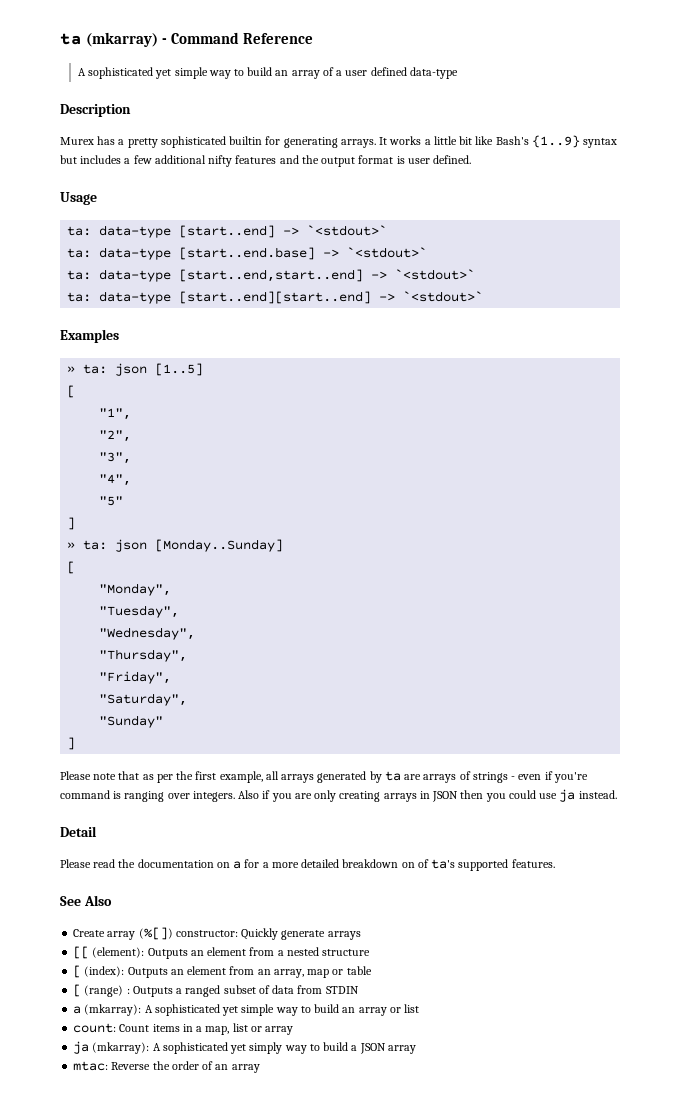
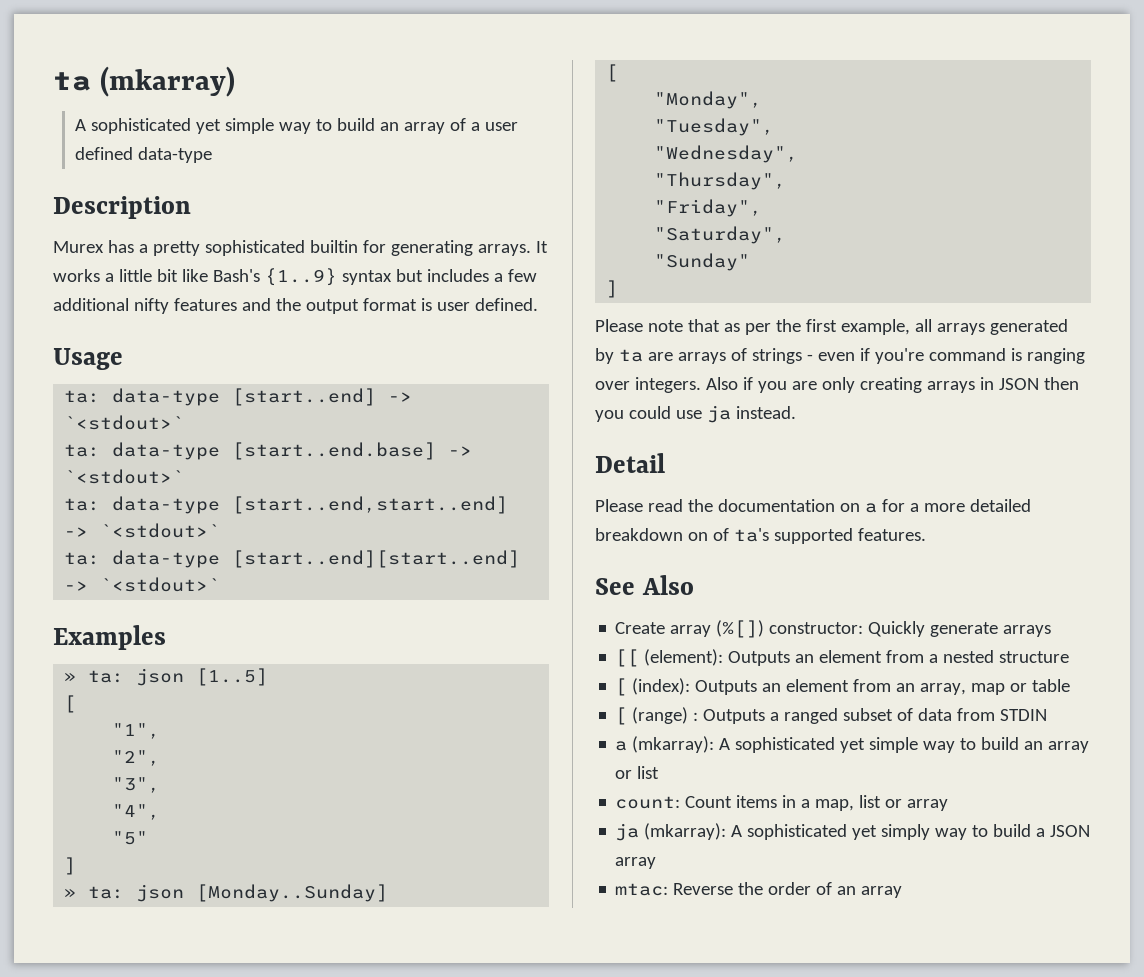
- ta (mkarray) - Command Reference
+ ta (mkarray)

